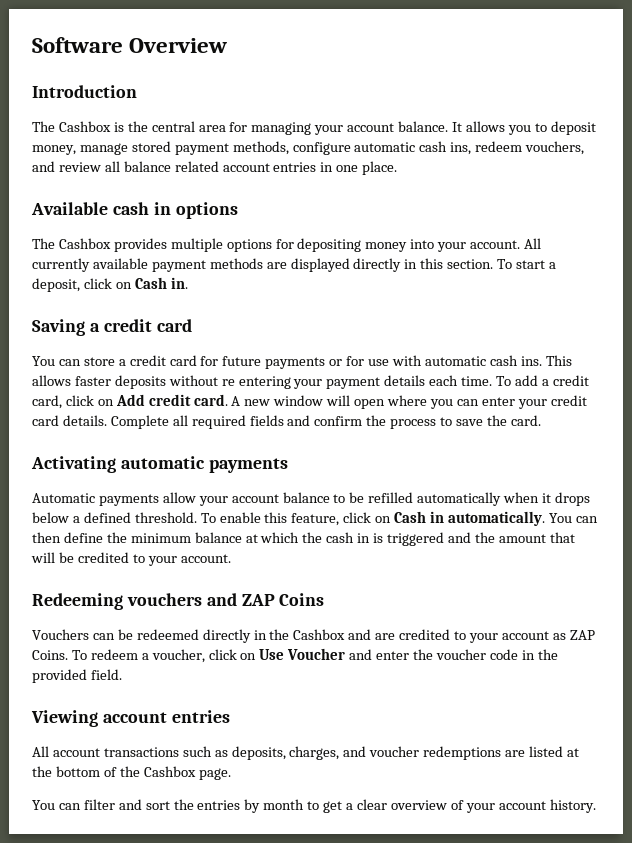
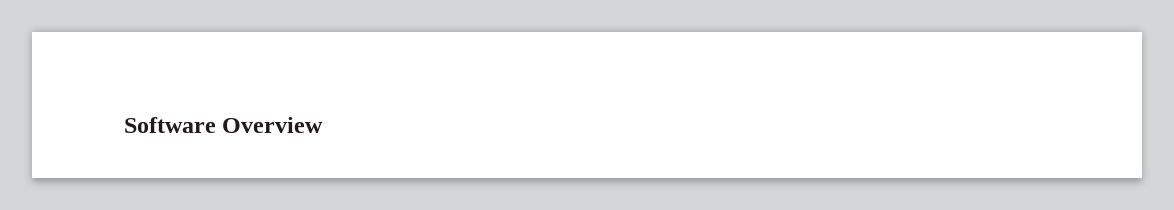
- Introduction
- The Cashbox is the central area for managing your account balance. It allows you to deposit money, manage stored payment methods, configure automatic cash ins, redeem vouchers, and review all balance related account entries in one place.
- Available cash in options
- The Cashbox provides multiple options for depositing money into your account. All currently available payment methods are displayed directly in this section. To start a deposit, click on Cash in.
- Saving a credit card
- You can store a credit card for future payments or for use with automatic cash ins. This allows faster deposits without re entering your payment details each time. To add a credit card, click on Add credit card. A new window will open where you can enter your credit card details. Complete all required fields and confirm the process to save the card.
- Activating automatic payments
- Automatic payments allow your account balance to be refilled automatically when it drops below a defined threshold. To enable this feature, click on Cash in automatically. You can then define the minimum balance at which the cash in is triggered and the amount that will be credited to your account.
- Redeeming vouchers and ZAP Coins
- Vouchers can be redeemed directly in the Cashbox and are credited to your account as ZAP Coins. To redeem a voucher, click on Use Voucher and enter the voucher code in the provided field.
- Viewing account entries
- All account transactions such as deposits, charges, and voucher redemptions are listed at the bottom of the Cashbox page.
- You can filter and sort the entries by month to get a clear overview of your account history.

